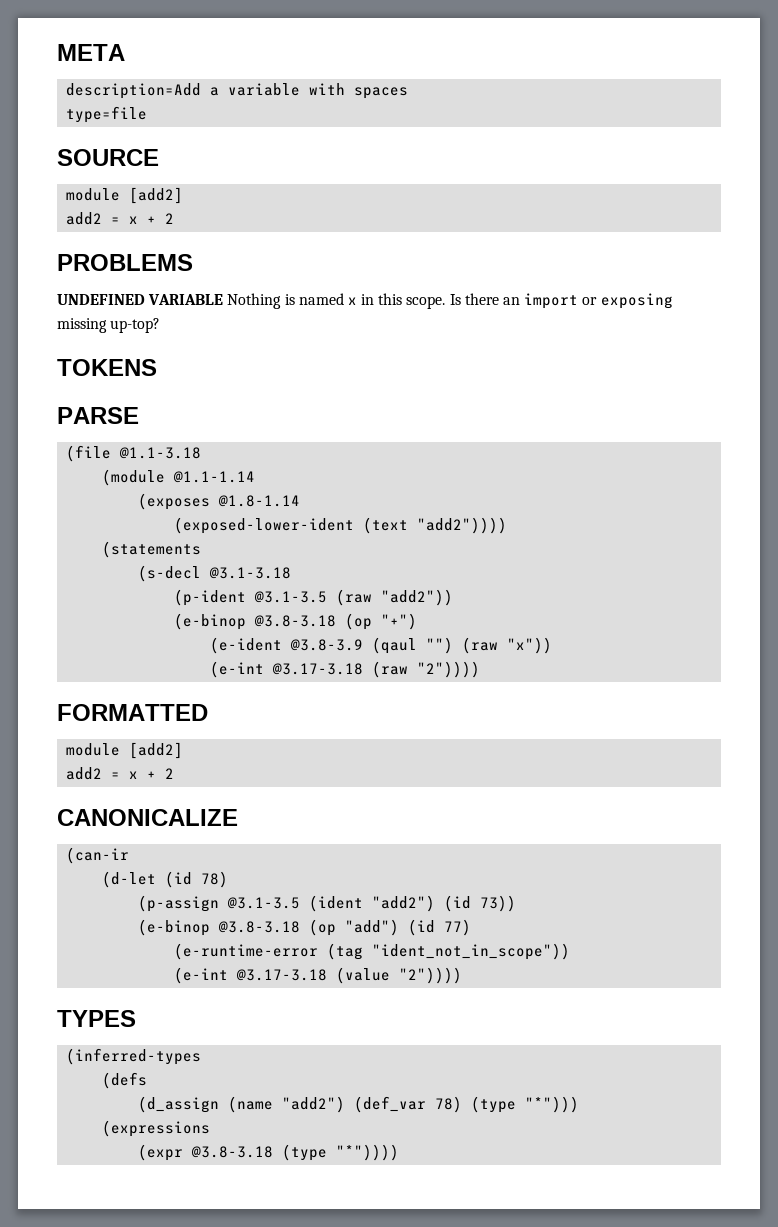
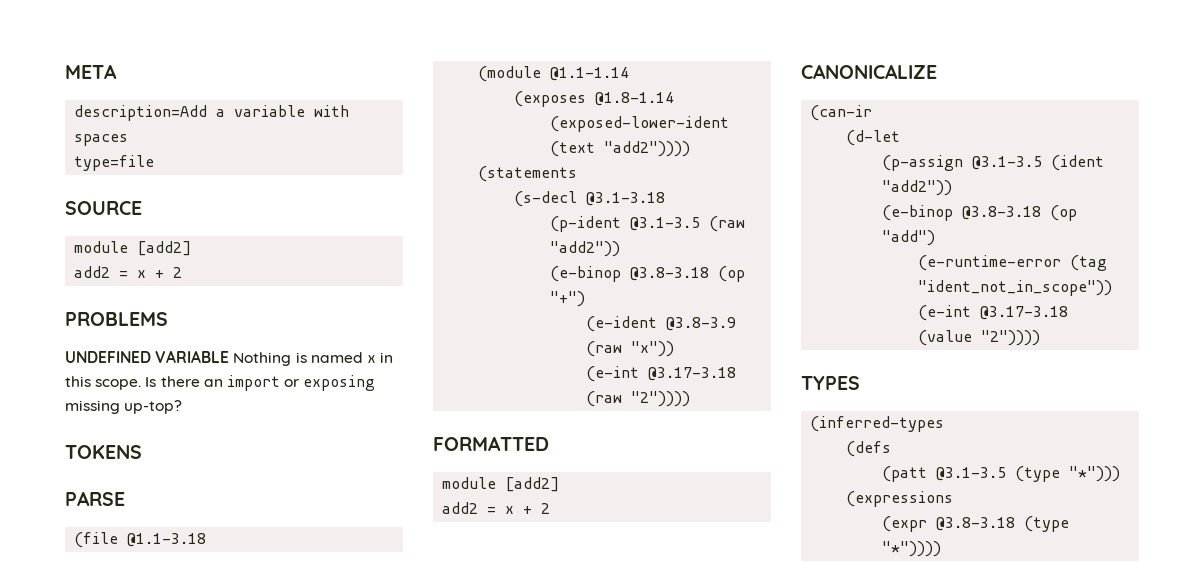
- (e-ident @3.8-3.9 (qaul "") (raw "x"))
+ (e-ident @3.8-3.9 (raw "x"))
- (d-let (id 78)
+ (d-let
- (p-assign @3.1-3.5 (ident "add2") (id 73))
+ (p-assign @3.1-3.5 (ident "add2"))
- (e-binop @3.8-3.18 (op "add") (id 77)
+ (e-binop @3.8-3.18 (op "add")
- (d_assign (name "add2") (def_var 78) (type "*")))
+ (patt @3.1-3.5 (type "*")))

